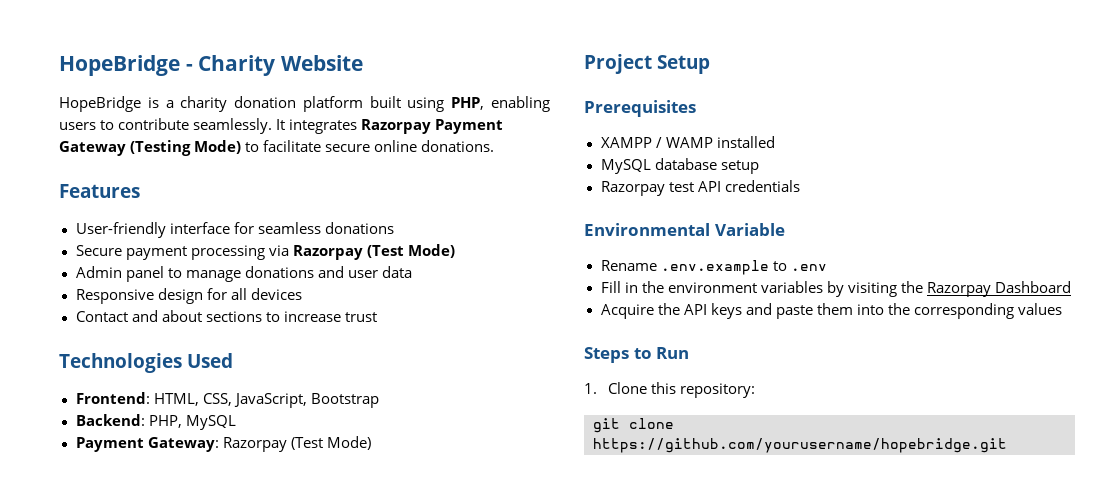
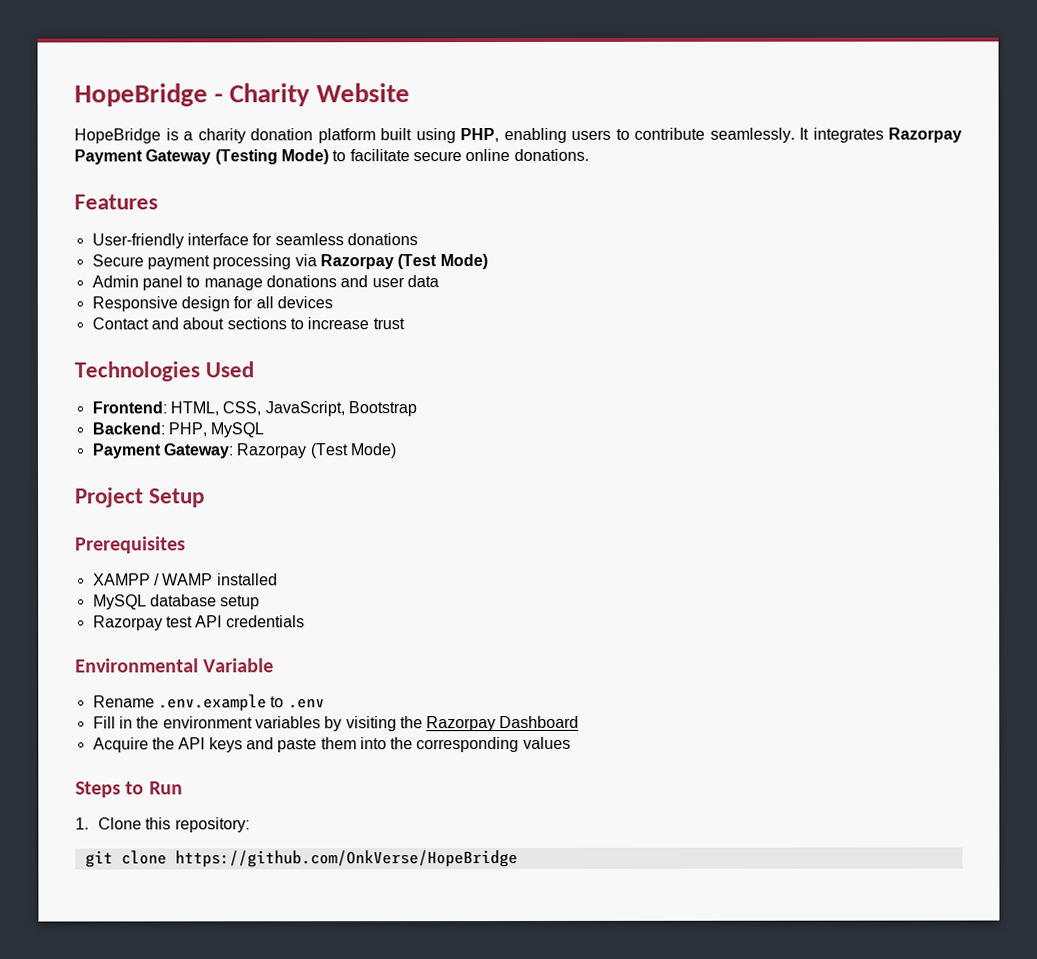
- git clone https://github.com/yourusername/hopebridge.git
+ git clone https://github.com/OnkVerse/HopeBridge

